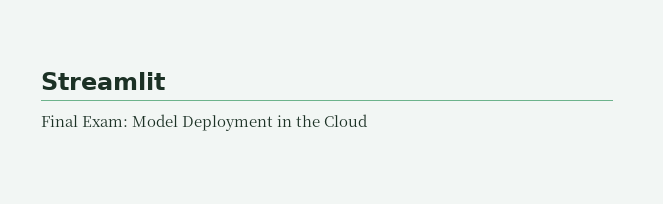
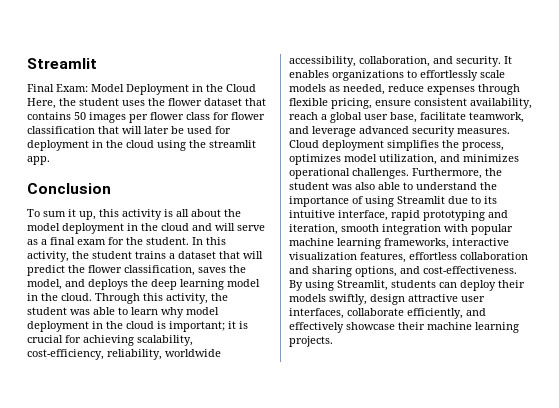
- Final Exam: Model Deployment in the Cloud
+ Final Exam: Model Deployment in the Cloud Here, the student uses the flower dataset that contains 50 images per flower class for flower classification that will later be used for deployment in the cloud using the streamlit app.
+ Conclusion
+ To sum it up, this activity is all about the model deployment in the cloud and will serve as a final exam for the student. In this activity, the student trains a dataset that will predict the flower classification, saves the model, and deploys the deep learning model in the cloud. Through this activity, the student was able to learn why model deployment in the cloud is important; it is crucial for achieving scalability, cost-efficiency, reliability, worldwide accessibility, collaboration, and security. It enables organizations to effortlessly scale models as needed, reduce expenses through flexible pricing, ensure consistent availability, reach a global user base, facilitate teamwork, and leverage advanced security measures. Cloud deployment simplifies the process, optimizes model utilization, and minimizes operational challenges. Furthermore, the student was also able to understand the importance of using Streamlit due to its intuitive interface, rapid prototyping and iteration, smooth integration with popular machine learning frameworks, interactive visualization features, effortless collaboration and sharing options, and cost-effectiveness. By using Streamlit, students can deploy their models swiftly, design attractive user interfaces, collaborate efficiently, and effectively showcase their machine learning projects.

